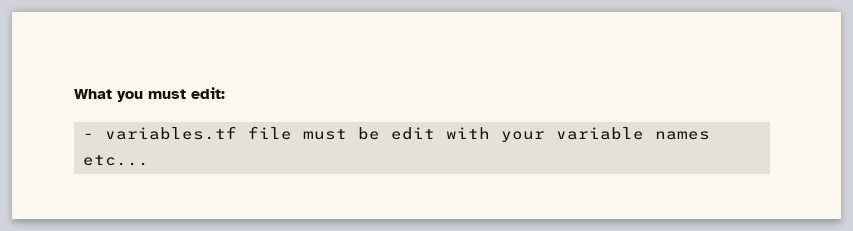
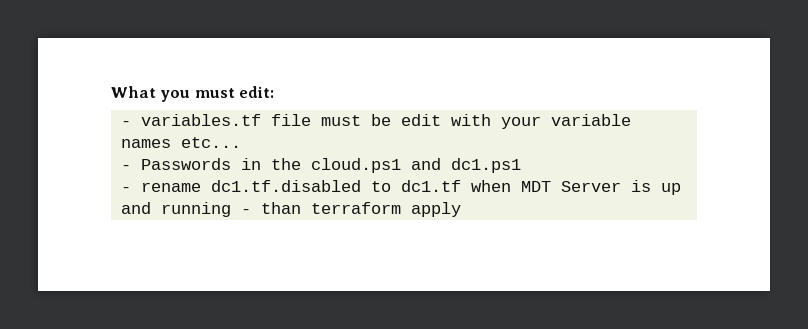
+ - Passwords in the cloud.ps1 and dc1.ps1
+ - rename dc1.tf.disabled to dc1.tf when MDT Server is up and running - than terraform apply

